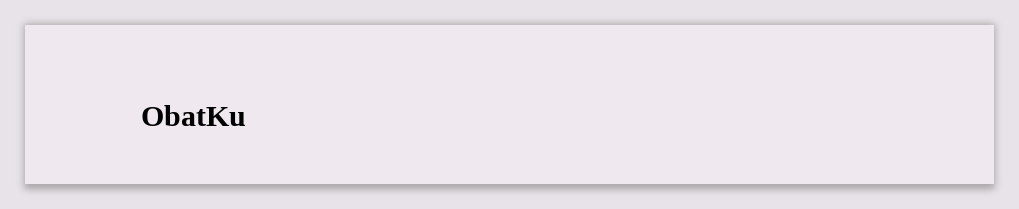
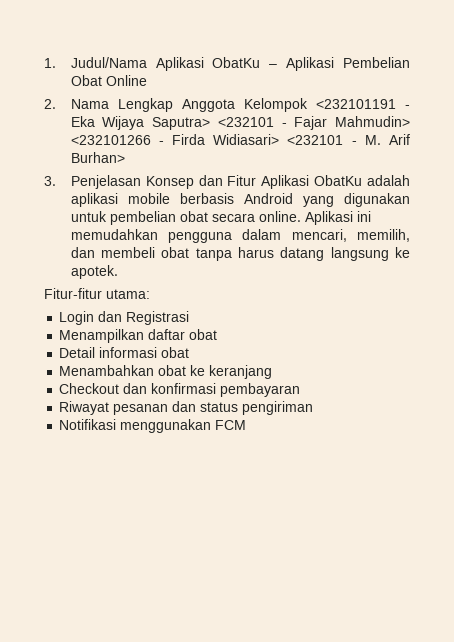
- ObatKu
+ 1. Judul/Nama Aplikasi ObatKu – Aplikasi Pembelian Obat Online
+ 2. Nama Lengkap Anggota Kelompok <232101191 - Eka Wijaya Saputra> <232101 - Fajar Mahmudin> <232101266 - Firda Widiasari> <232101 - M. Arif Burhan>
+ 3. Penjelasan Konsep dan Fitur Aplikasi ObatKu adalah aplikasi mobile berbasis Android yang digunakan untuk pembelian obat secara online. Aplikasi ini memudahkan pengguna dalam mencari, memilih, dan membeli obat tanpa harus datang langsung ke apotek.
+ Fitur-fitur utama:
+ Login dan Registrasi
+ Menampilkan daftar obat
+ Detail informasi obat
+ Menambahkan obat ke keranjang
+ Checkout dan konfirmasi pembayaran
+ Riwayat pesanan dan status pengiriman
+ Notifikasi menggunakan FCM

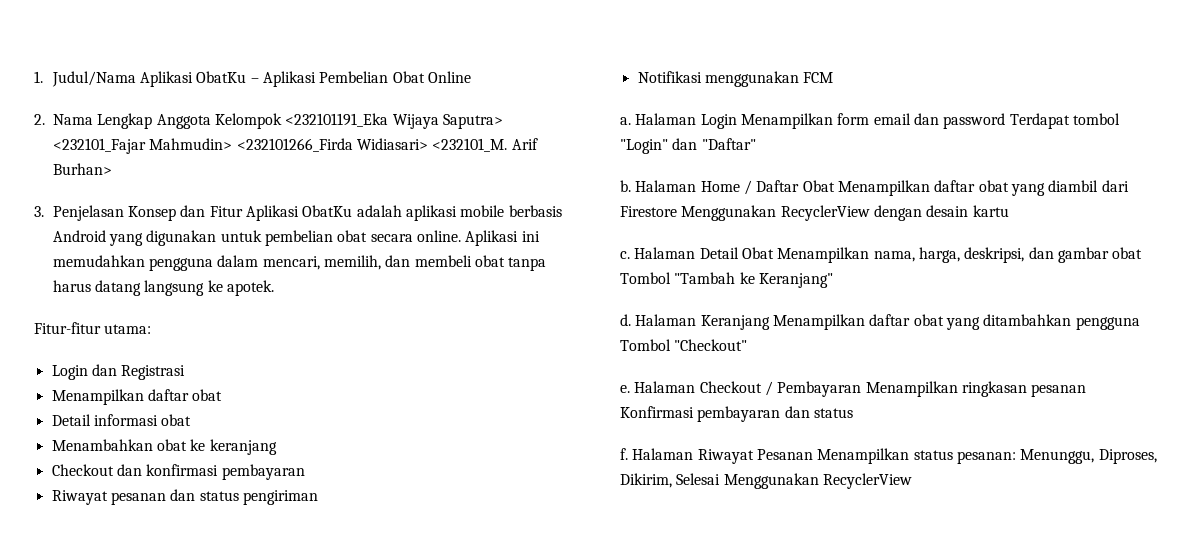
- 2. Nama Lengkap Anggota Kelompok <232101191 - Eka Wijaya Saputra> <232101 - Fajar Mahmudin> <232101266 - Firda Widiasari> <232101 - M. Arif Burhan>
+ 2. Nama Lengkap Anggota Kelompok <232101191_Eka Wijaya Saputra> <232101_Fajar Mahmudin> <232101266_Firda Widiasari> <232101_M. Arif Burhan>
+ a. Halaman Login Menampilkan form email dan password Terdapat tombol "Login" dan "Daftar"
+ b. Halaman Home / Daftar Obat Menampilkan daftar obat yang diambil dari Firestore Menggunakan RecyclerView dengan desain kartu
+ c. Halaman Detail Obat Menampilkan nama, harga, deskripsi, dan gambar obat Tombol "Tambah ke Keranjang"
+ d. Halaman Keranjang Menampilkan daftar obat yang ditambahkan pengguna Tombol "Checkout"
+ e. Halaman Checkout / Pembayaran Menampilkan ringkasan pesanan Konfirmasi pembayaran dan status
+ f. Halaman Riwayat Pesanan Menampilkan status pesanan: Menunggu, Diproses, Dikirim, Selesai Menggunakan RecyclerView

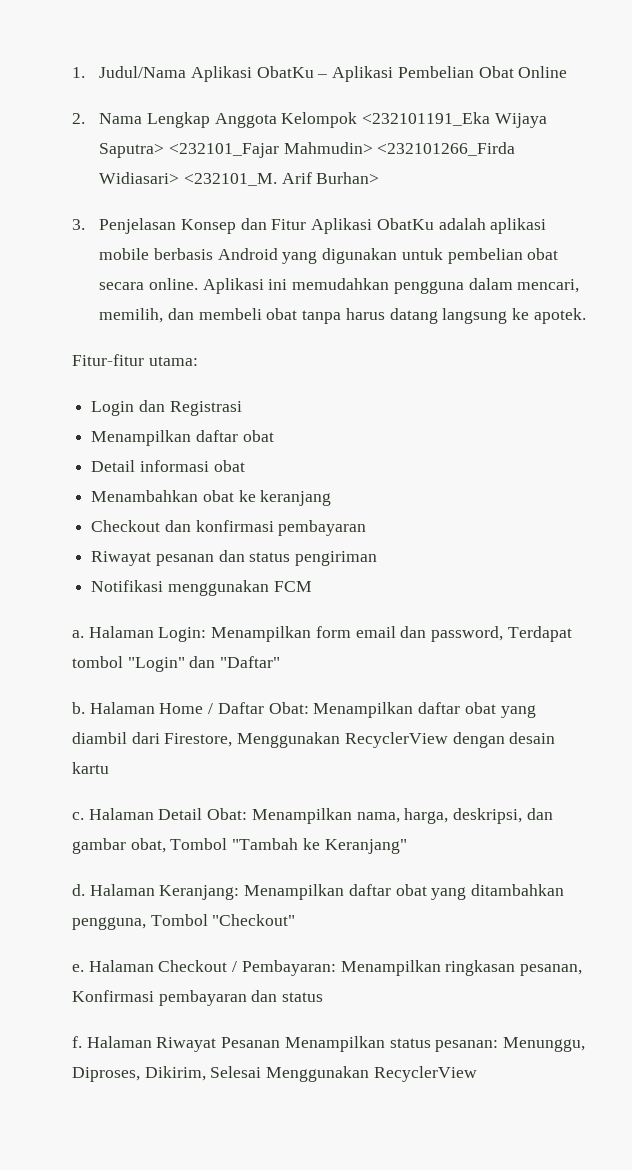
- Halaman Login Menampilkan form email dan password Terdapat tombol "Login" dan "Daftar"
+ Halaman Login: Menampilkan form email dan password, Terdapat tombol "Login" dan "Daftar"
- Halaman Home / Daftar Obat Menampilkan daftar obat yang diambil dari Firestore Menggunakan RecyclerView dengan desain kartu
+ Halaman Home / Daftar Obat: Menampilkan daftar obat yang diambil dari Firestore, Menggunakan RecyclerView dengan desain kartu
- Halaman Detail Obat Menampilkan nama, harga, deskripsi, dan gambar obat Tombol "Tambah ke Keranjang"
+ Halaman Detail Obat: Menampilkan nama, harga, deskripsi, dan gambar obat, Tombol "Tambah ke Keranjang"
- Halaman Keranjang Menampilkan daftar obat yang ditambahkan pengguna Tombol "Checkout"
+ Halaman Keranjang: Menampilkan daftar obat yang ditambahkan pengguna, Tombol "Checkout"
- Halaman Checkout / Pembayaran Menampilkan ringkasan pesanan Konfirmasi pembayaran dan status
+ Halaman Checkout / Pembayaran: Menampilkan ringkasan pesanan, Konfirmasi pembayaran dan status

